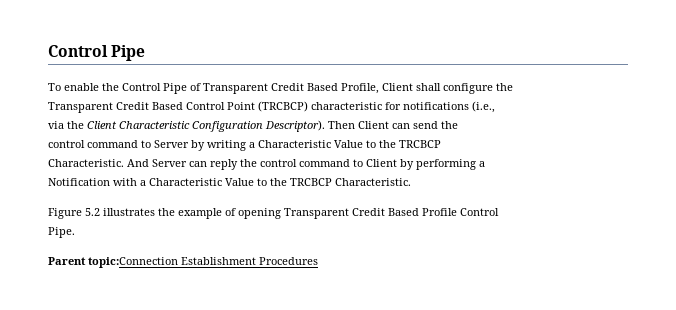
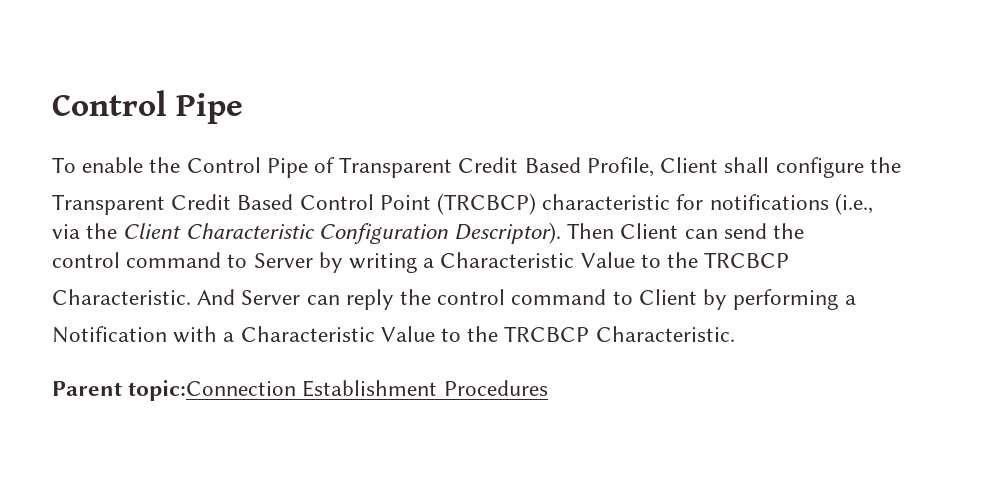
- Figure 5.2 illustrates the example of opening Transparent Credit Based Profile Control
- Pipe.

